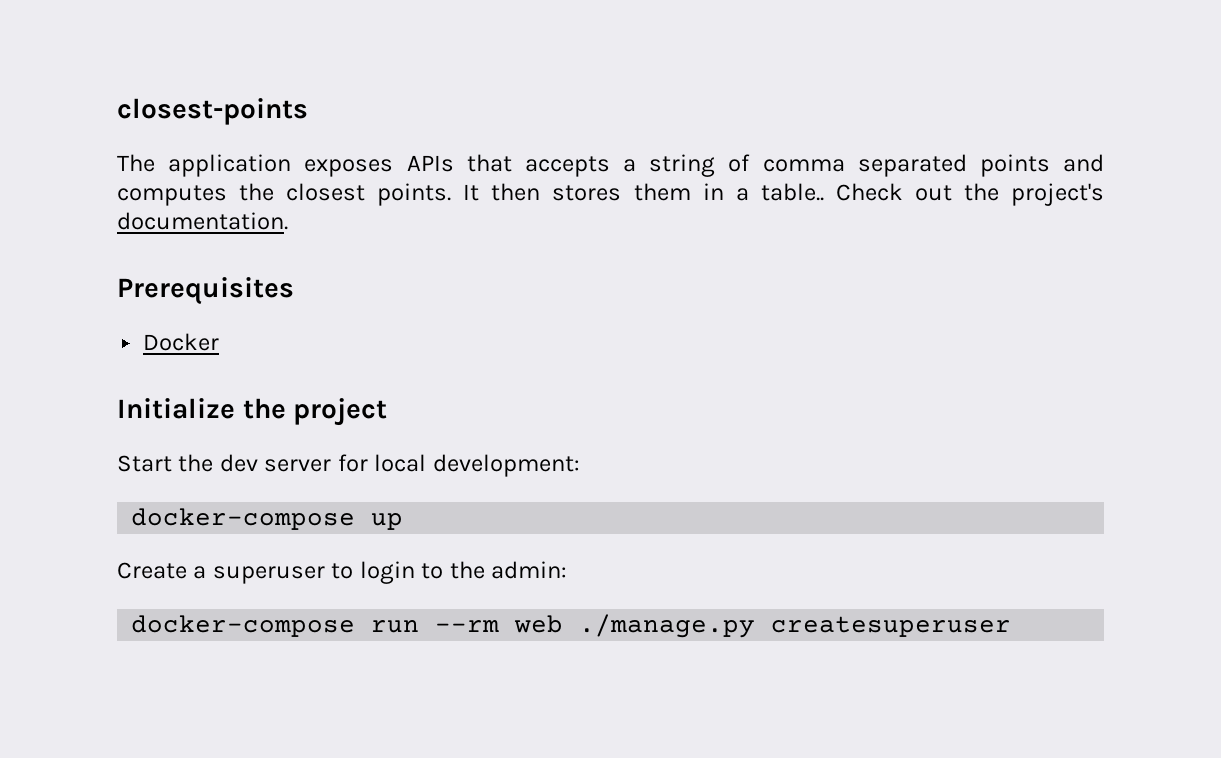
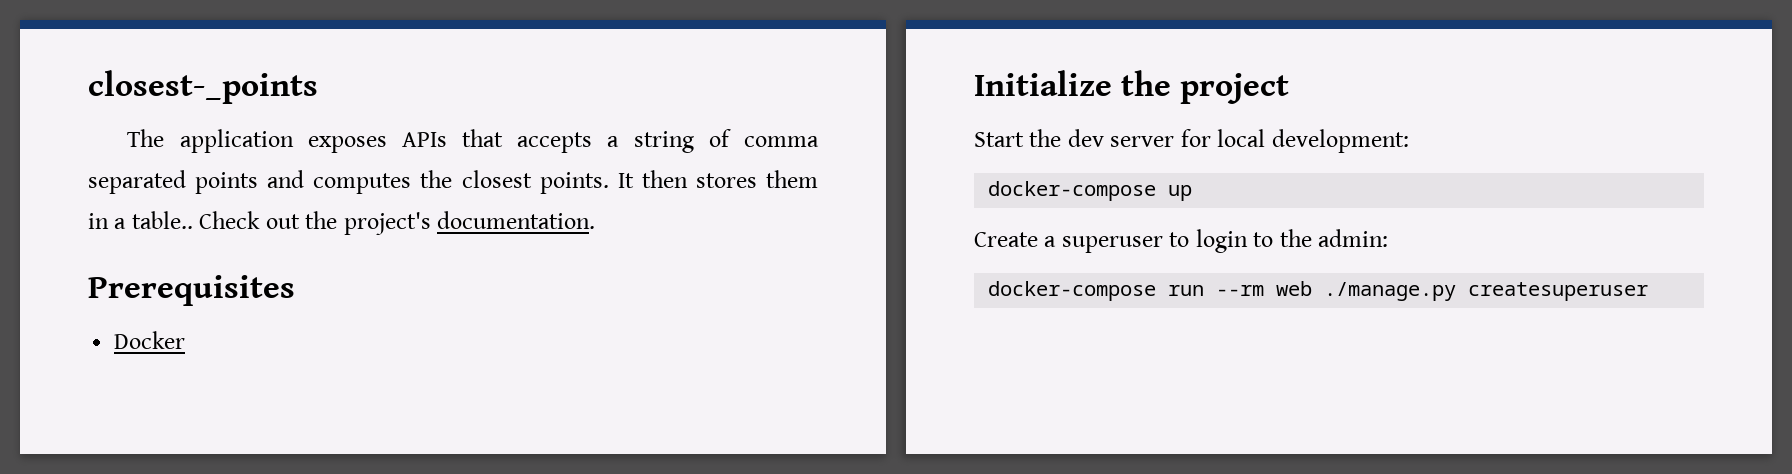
- closest-points
+ closest-_points

